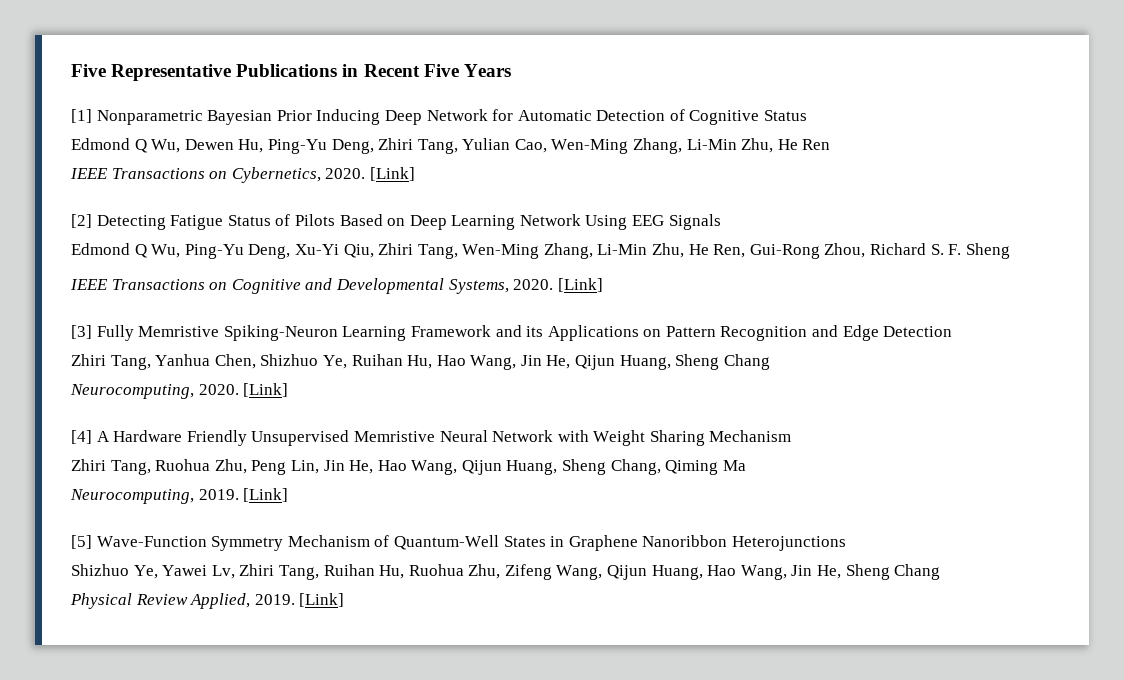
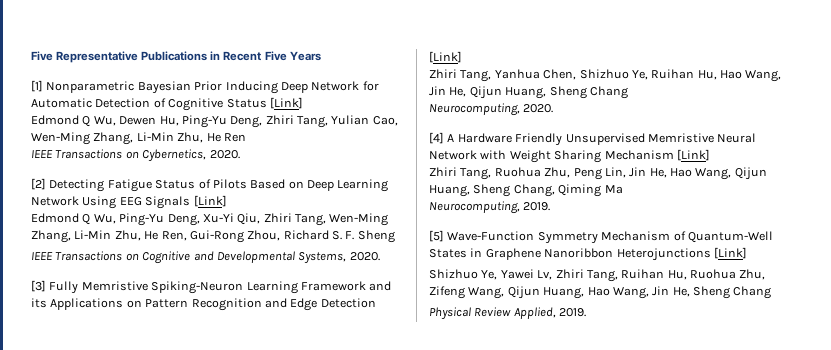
- [1] Nonparametric Bayesian Prior Inducing Deep Network for Automatic Detection of Cognitive Status
+ [1] Nonparametric Bayesian Prior Inducing Deep Network for Automatic Detection of Cognitive Status [Link]
- IEEE Transactions on Cybernetics, 2020. [Link]
+ IEEE Transactions on Cybernetics, 2020.
- [2] Detecting Fatigue Status of Pilots Based on Deep Learning Network Using EEG Signals
+ [2] Detecting Fatigue Status of Pilots Based on Deep Learning Network Using EEG Signals [Link]
- IEEE Transactions on Cognitive and Developmental Systems, 2020. [Link]
+ IEEE Transactions on Cognitive and Developmental Systems, 2020.
- [3] Fully Memristive Spiking-Neuron Learning Framework and its Applications on Pattern Recognition and Edge Detection
+ [3] Fully Memristive Spiking-Neuron Learning Framework and its Applications on Pattern Recognition and Edge Detection [Link]
- Neurocomputing, 2020. [Link]
+ Neurocomputing, 2020.
- [4] A Hardware Friendly Unsupervised Memristive Neural Network with Weight Sharing Mechanism
+ [4] A Hardware Friendly Unsupervised Memristive Neural Network with Weight Sharing Mechanism [Link]
- Neurocomputing, 2019. [Link]
+ Neurocomputing, 2019.
- [5] Wave-Function Symmetry Mechanism of Quantum-Well States in Graphene Nanoribbon Heterojunctions
+ [5] Wave-Function Symmetry Mechanism of Quantum-Well States in Graphene Nanoribbon Heterojunctions [Link]
- Physical Review Applied, 2019. [Link]
+ Physical Review Applied, 2019.

